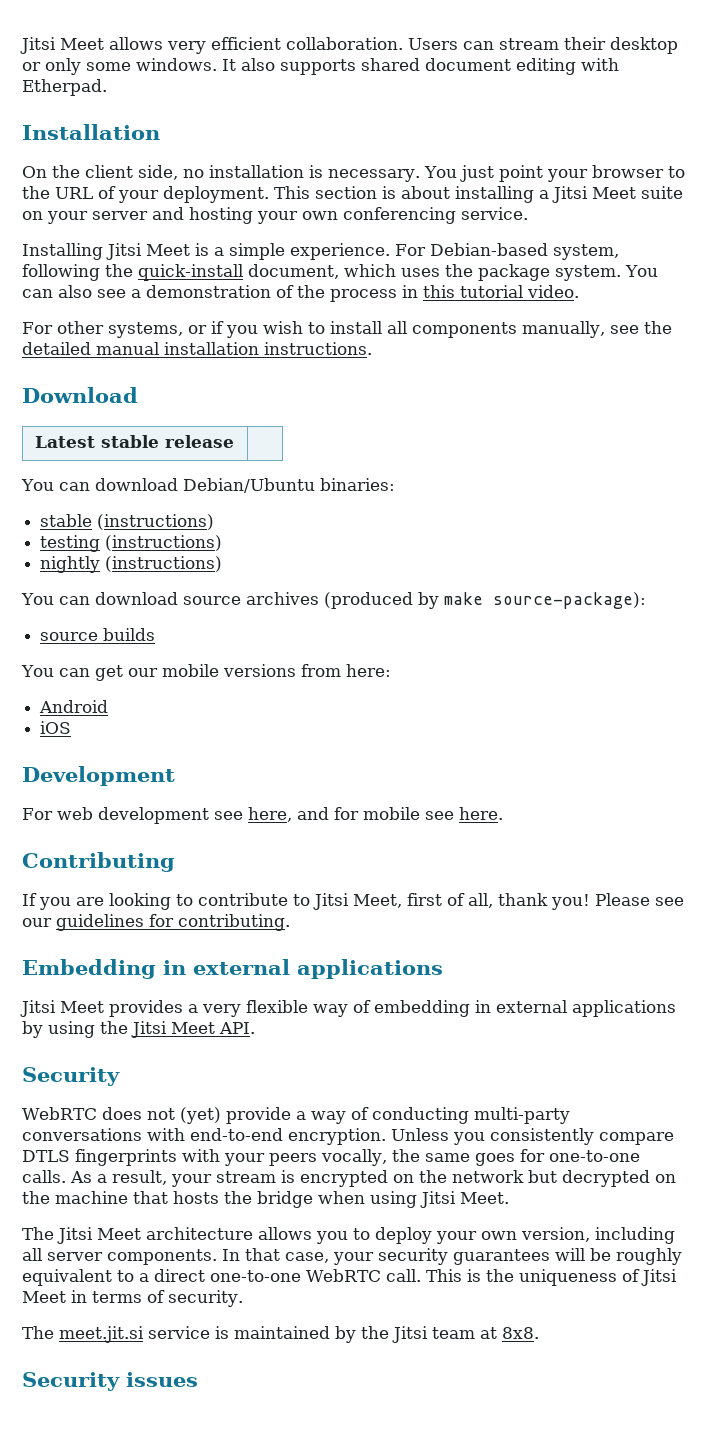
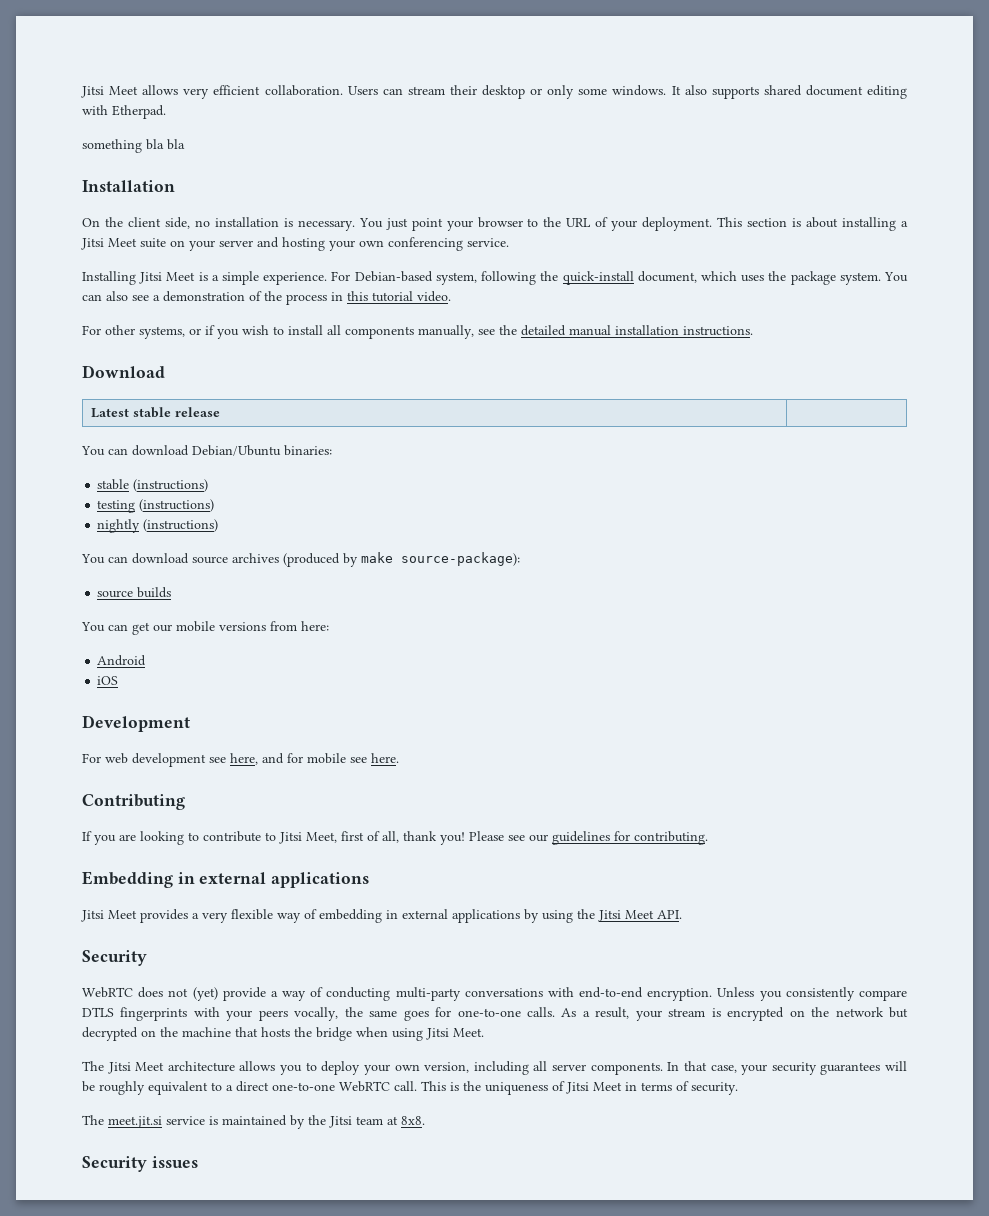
+ something bla bla

